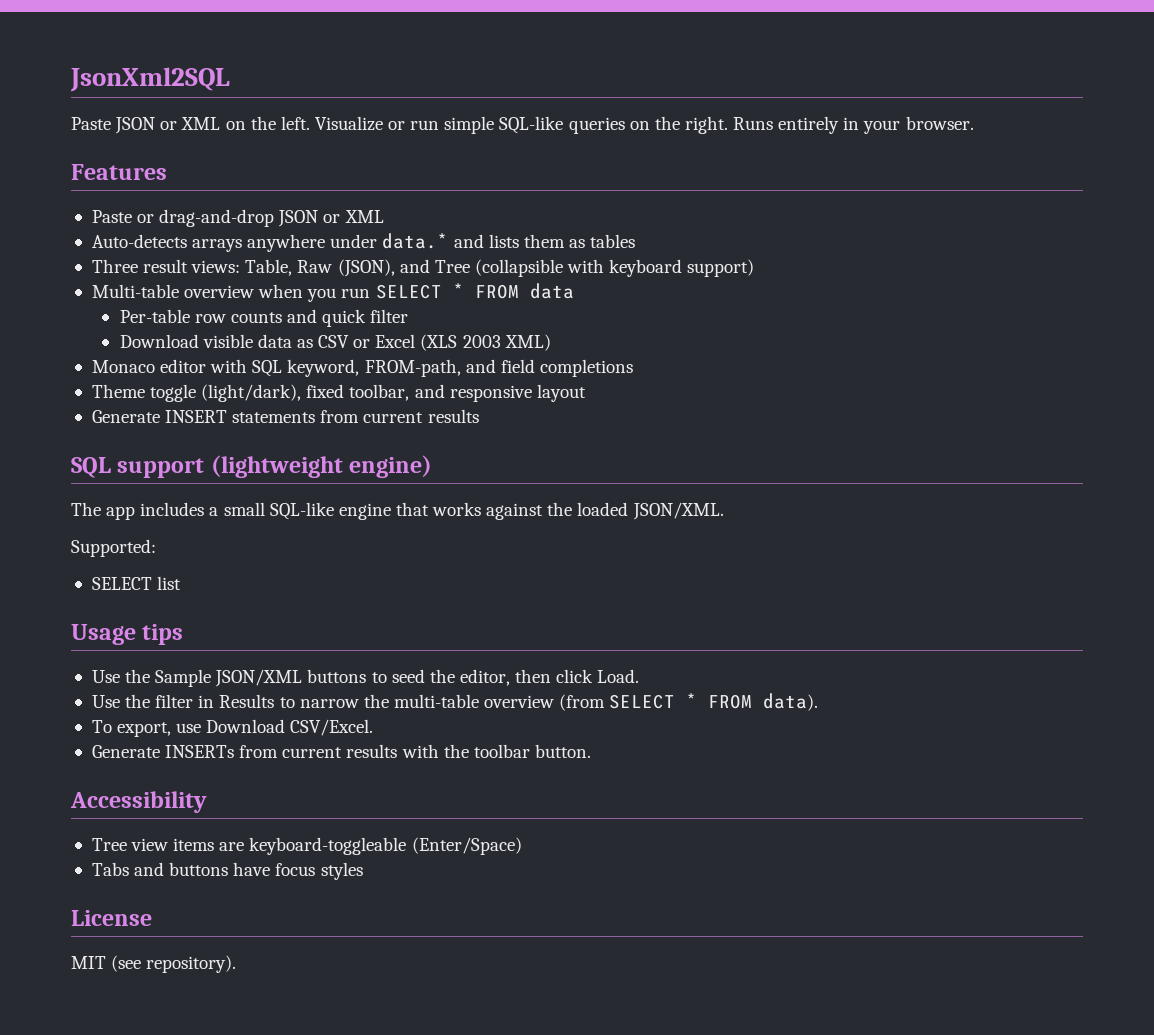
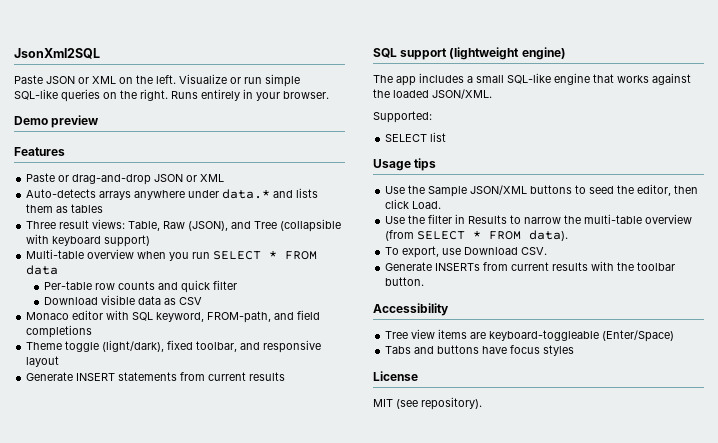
+ Demo preview
- Download visible data as CSV or Excel (XLS 2003 XML)
+ Download visible data as CSV
- To export, use Download CSV/Excel.
+ To export, use Download CSV.

